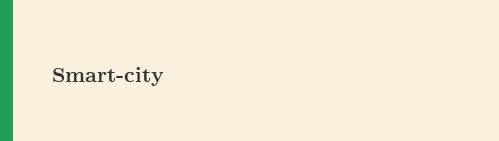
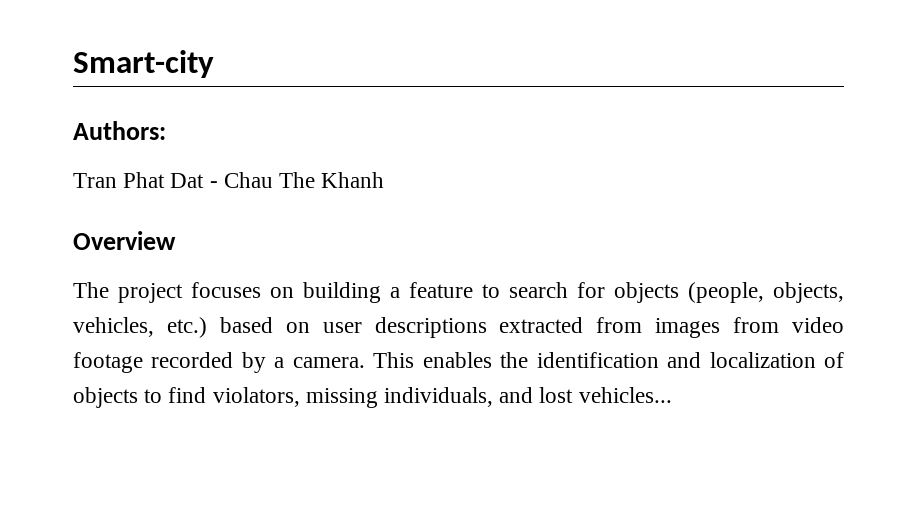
+ Authors:
+ Tran Phat Dat - Chau The Khanh
+ Overview
+ The project focuses on building a feature to search for objects (people, objects, vehicles, etc.) based on user descriptions extracted from images from video footage recorded by a camera. This enables the identification and localization of objects to find violators, missing individuals, and lost vehicles...

